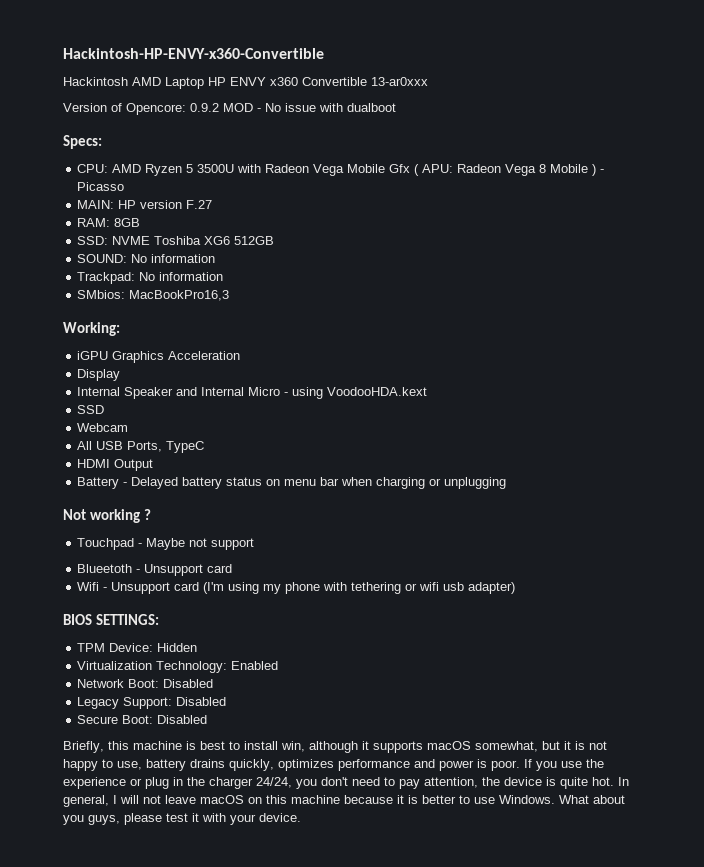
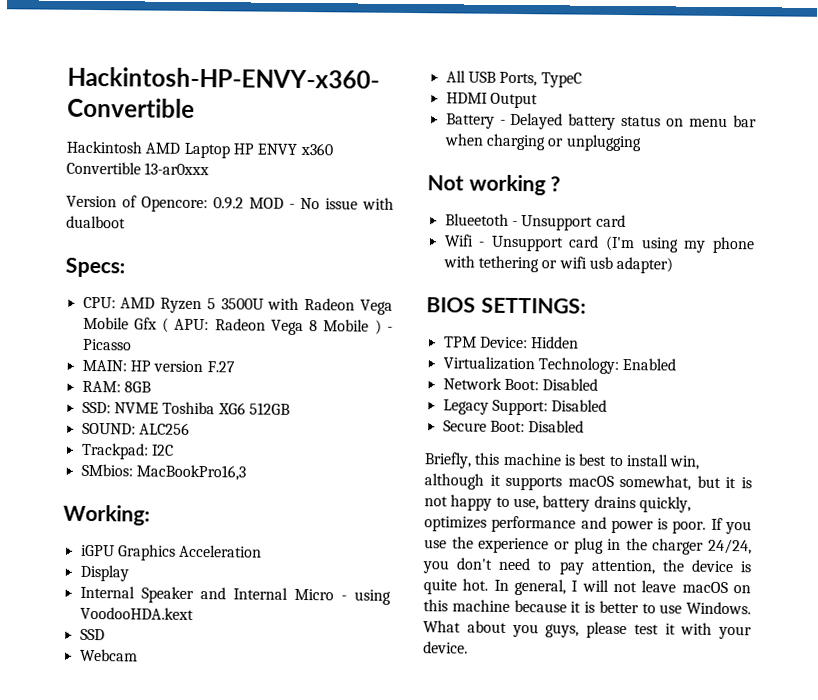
- SOUND: No information
+ SOUND: ALC256
- Trackpad: No information
+ Trackpad: I2C
- Touchpad - Maybe not support

